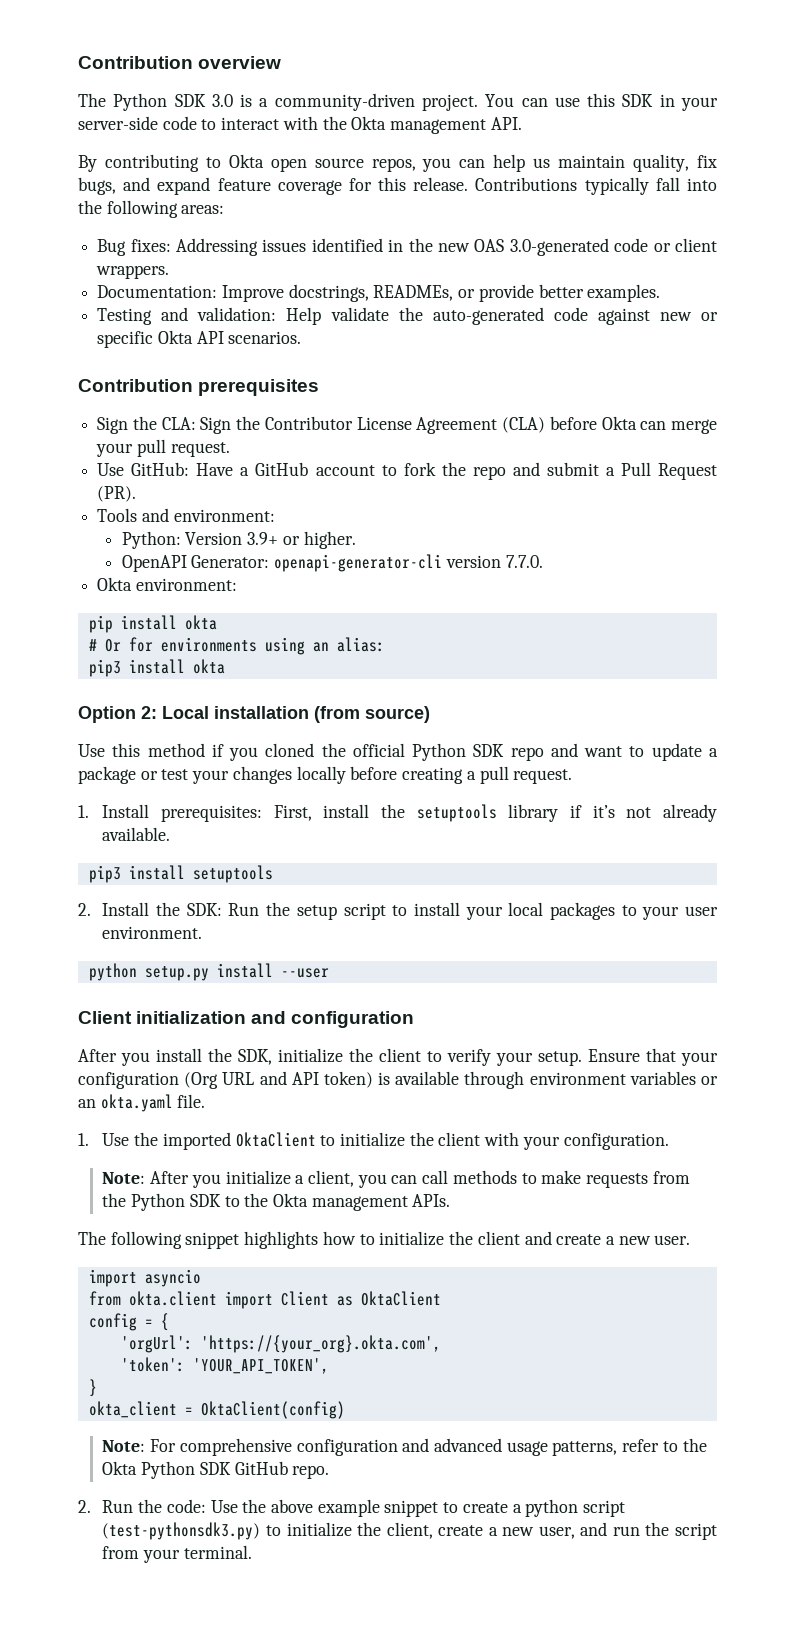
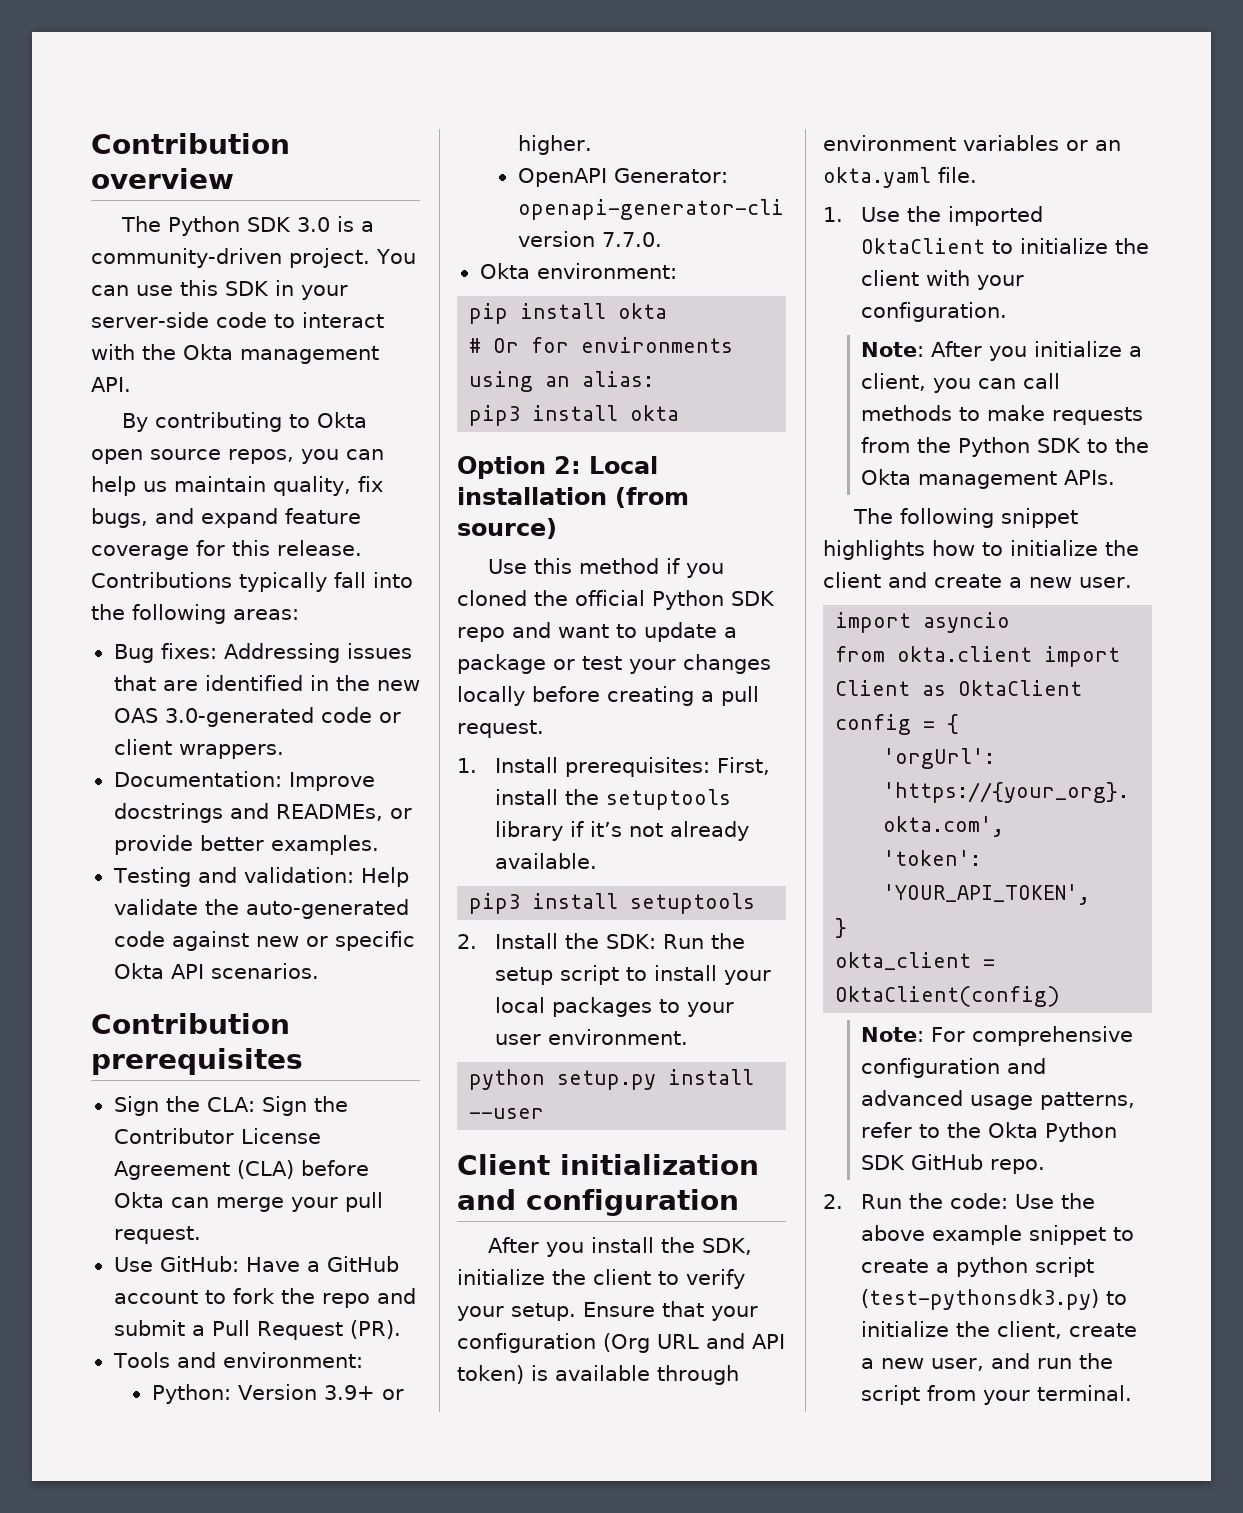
- Bug fixes: Addressing issues identified in the new OAS 3.0-generated code or client wrappers.
+ Bug fixes: Addressing issues that are identified in the new OAS 3.0-generated code or client wrappers.
- Documentation: Improve docstrings, READMEs, or provide better examples.
+ Documentation: Improve docstrings and READMEs, or provide better examples.

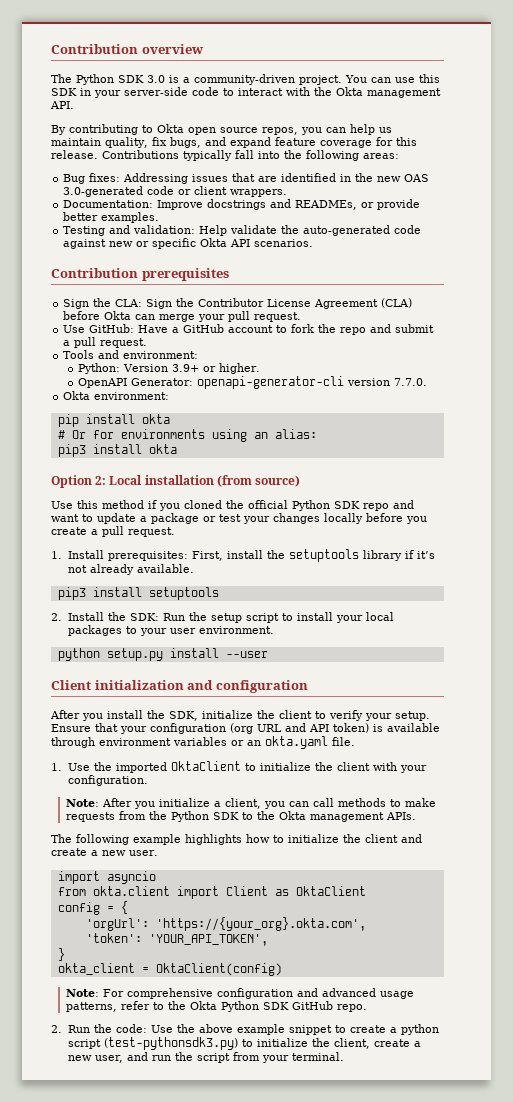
- Use GitHub: Have a GitHub account to fork the repo and submit a Pull Request (PR).
+ Use GitHub: Have a GitHub account to fork the repo and submit a pull request.
- Use this method if you cloned the official Python SDK repo and want to update a package or test your changes locally before creating a pull request.
+ Use this method if you cloned the official Python SDK repo and want to update a package or test your changes locally before you create a pull request.
- Ensure that your configuration (Org URL and API token) is available through environment variables or an okta.yaml file.
+ Ensure that your configuration (org URL and API token) is available through environment variables or an okta.yaml file.
- The following snippet highlights how to initialize the client and create a new user.
+ The following example highlights how to initialize the client and create a new user.

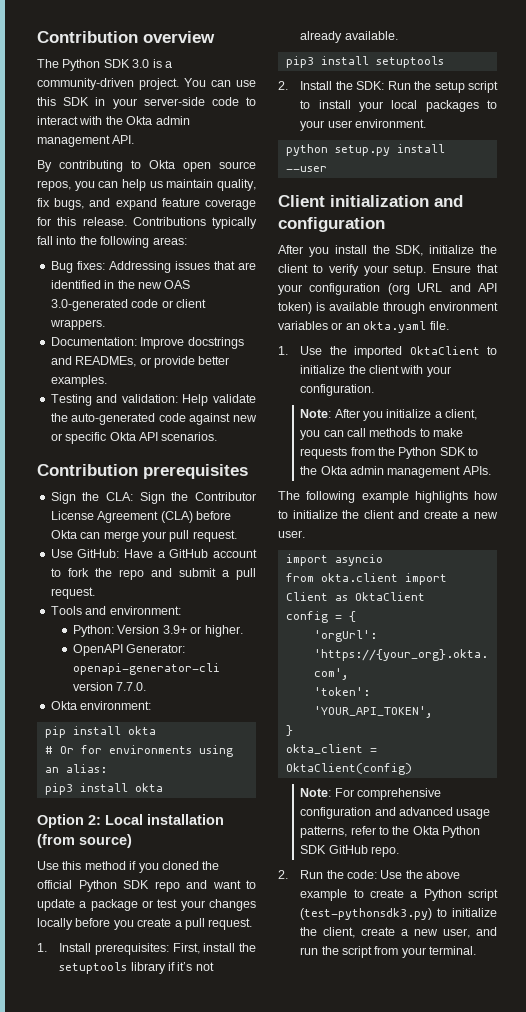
- You can use this SDK in your server-side code to interact with the Okta management API.
+ You can use this SDK in your server-side code to interact with the Okta admin management API.
- Note: After you initialize a client, you can call methods to make requests from the Python SDK to the Okta management APIs.
+ Note: After you initialize a client, you can call methods to make requests from the Python SDK to the Okta admin management APIs.
- 2. Run the code: Use the above example snippet to create a python script (test-pythonsdk3.py) to initialize the client, create a new user, and run the script from your terminal.
+ 2. Run the code: Use the above example to create a Python script (test-pythonsdk3.py) to initialize the client, create a new user, and run the script from your terminal.

